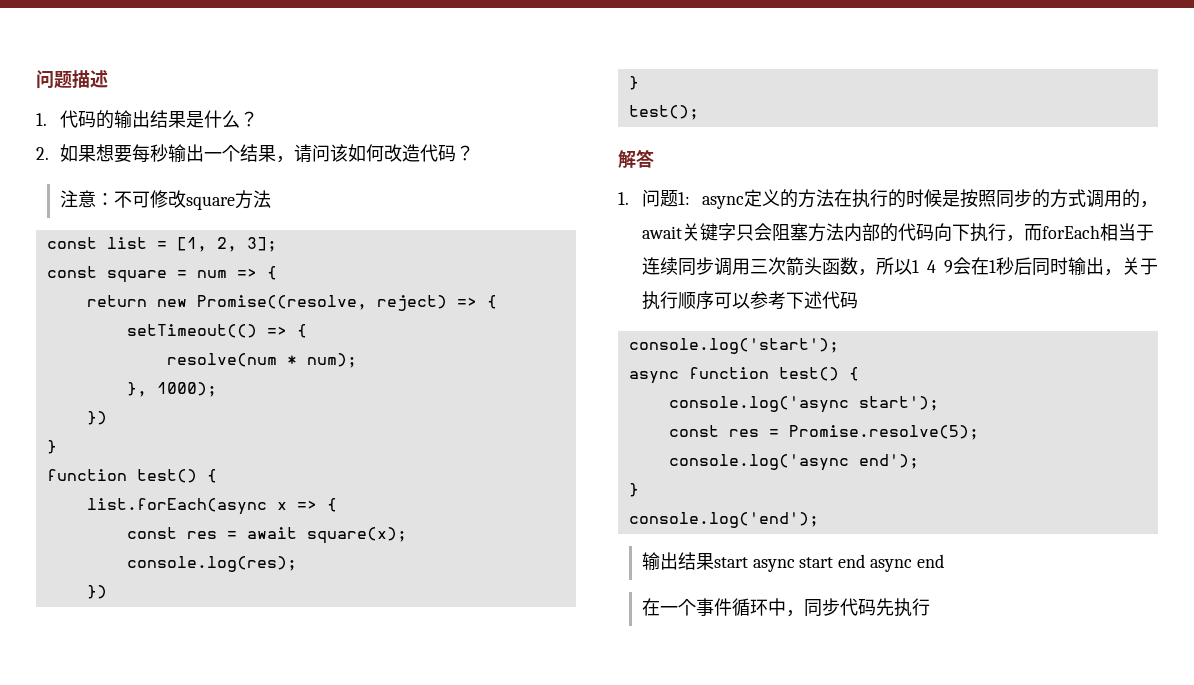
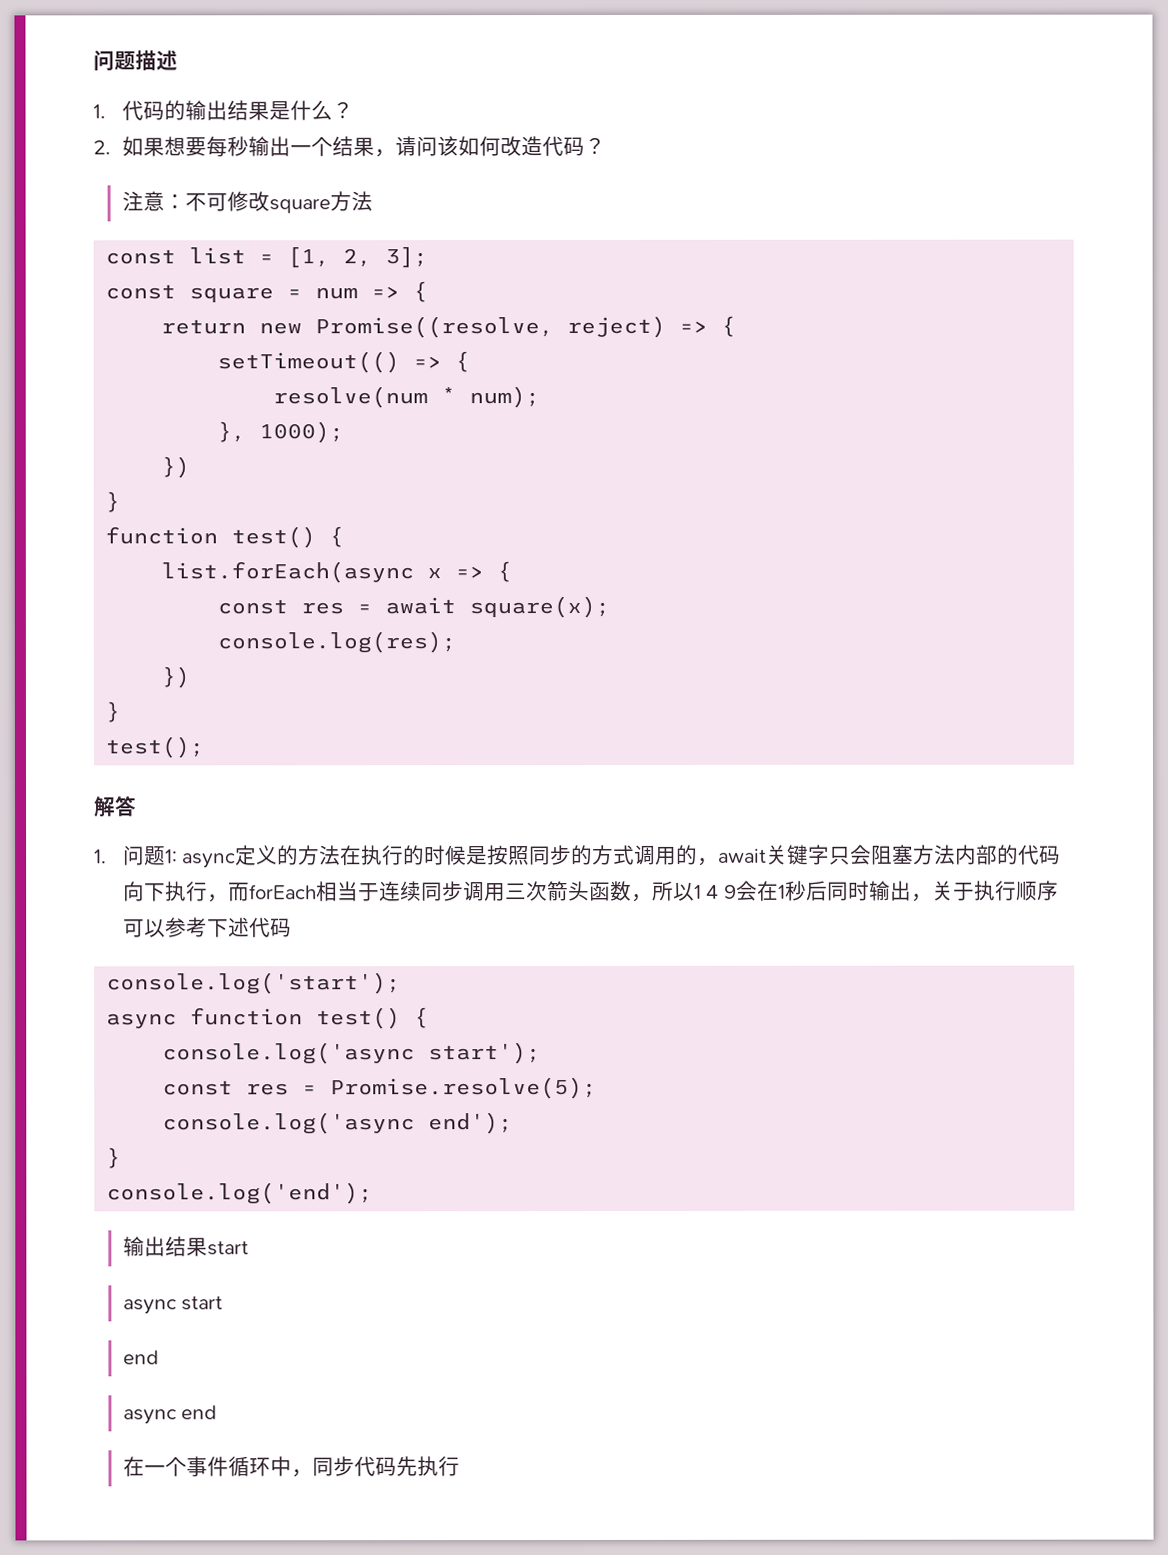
- 输出结果start async start end async end
+ 输出结果start
+ async start
+ end
+ async end

